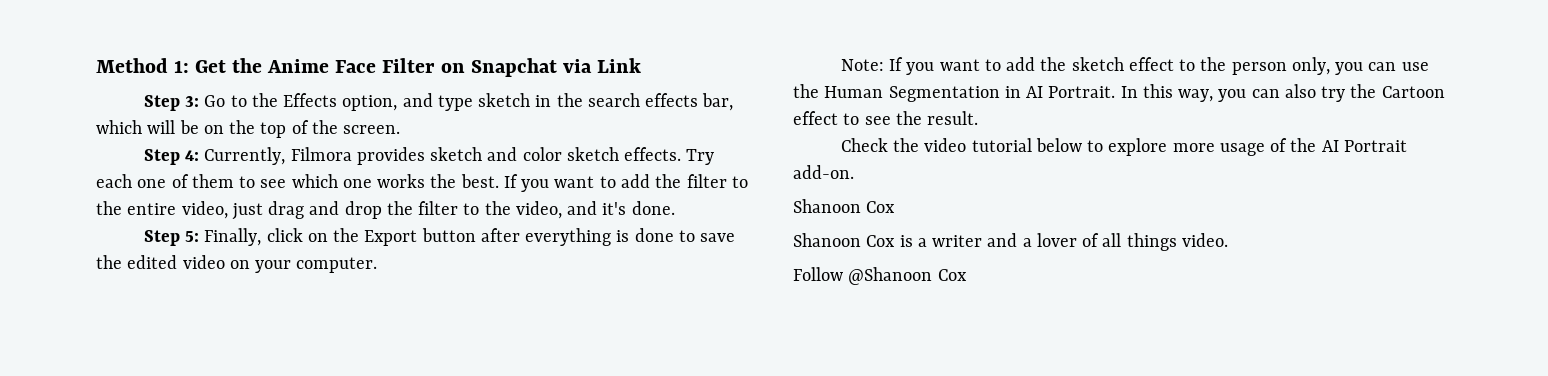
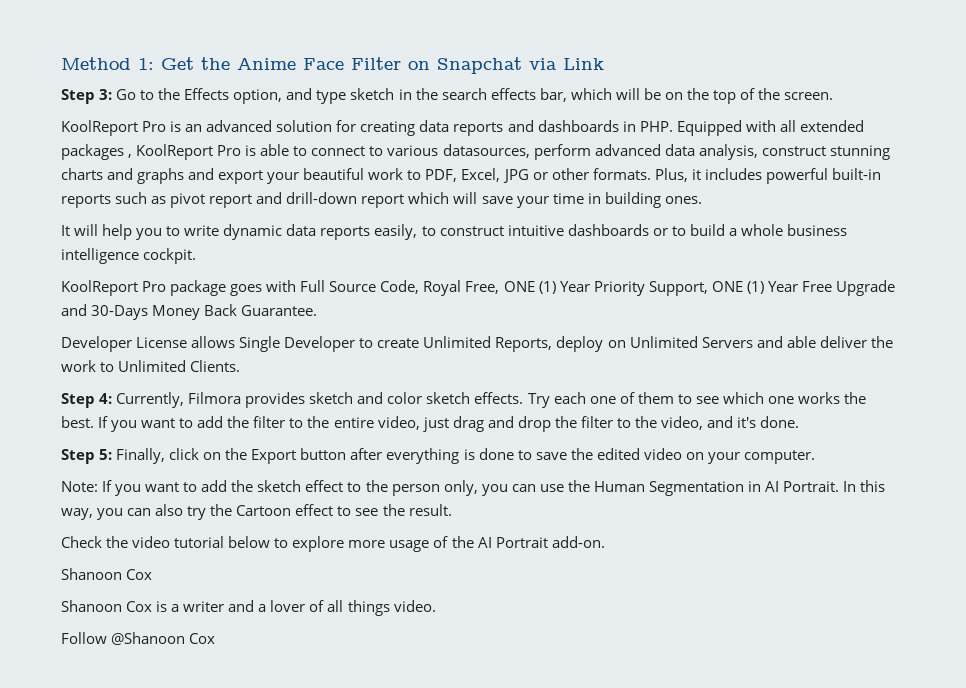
+ KoolReport Pro is an advanced solution for creating data reports and dashboards in PHP. Equipped with all extended packages , KoolReport Pro is able to connect to various datasources, perform advanced data analysis, construct stunning charts and graphs and export your beautiful work to PDF, Excel, JPG or other formats. Plus, it includes powerful built-in reports such as pivot report and drill-down report which will save your time in building ones.
+ It will help you to write dynamic data reports easily, to construct intuitive dashboards or to build a whole business intelligence cockpit.
+ KoolReport Pro package goes with Full Source Code, Royal Free, ONE (1) Year Priority Support, ONE (1) Year Free Upgrade and 30-Days Money Back Guarantee.
+ Developer License allows Single Developer to create Unlimited Reports, deploy on Unlimited Servers and able deliver the work to Unlimited Clients.

